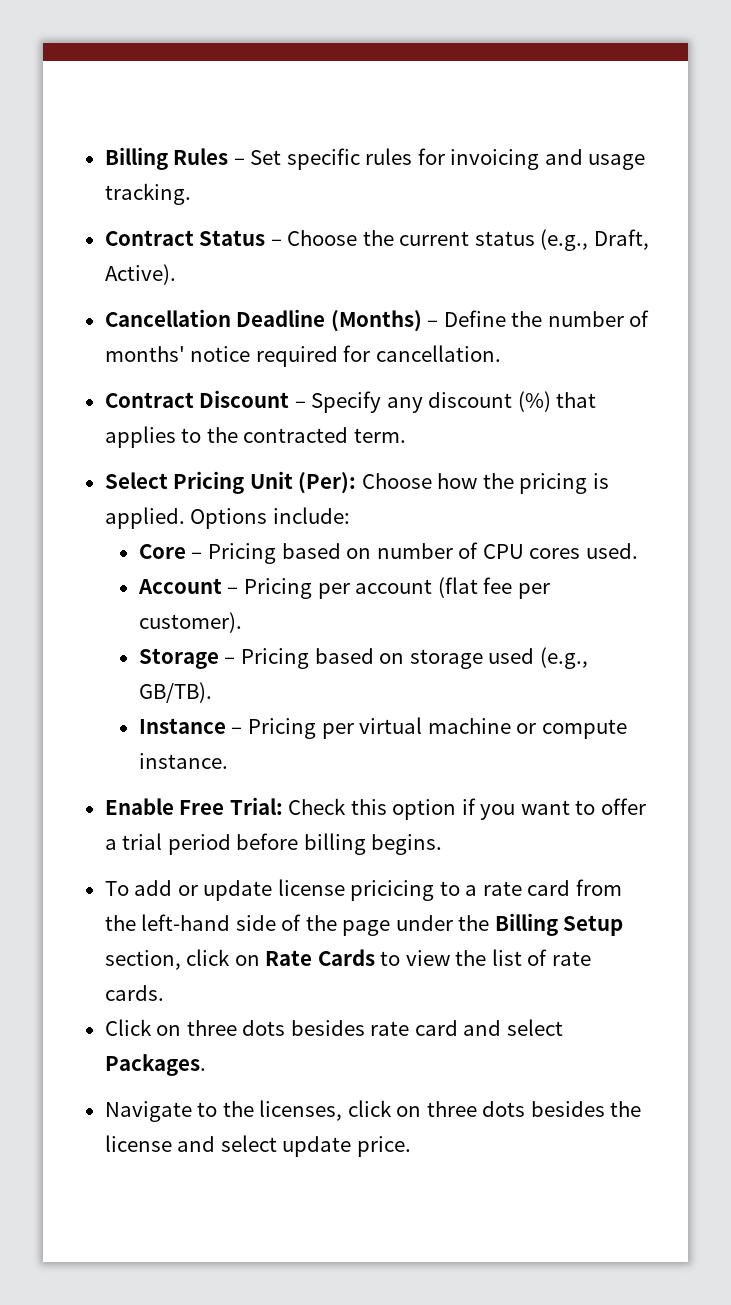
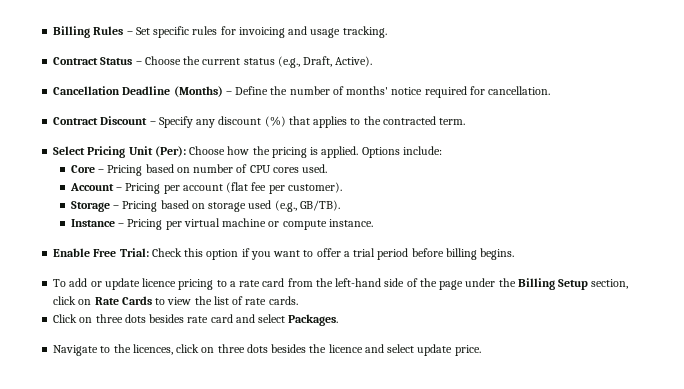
- To add or update license pricicing to a rate card from the left-hand side of the page under the Billing Setup section, click on Rate Cards to view the list of rate cards.
+ To add or update licence pricing to a rate card from the left-hand side of the page under the Billing Setup section, click on Rate Cards to view the list of rate cards.
- Navigate to the licenses, click on three dots besides the license and select update price.
+ Navigate to the licences, click on three dots besides the licence and select update price.

